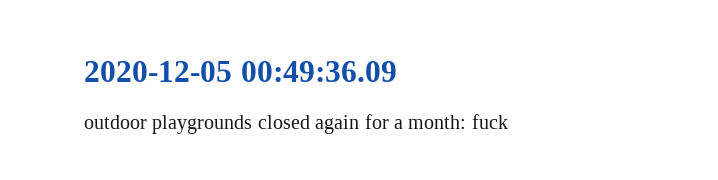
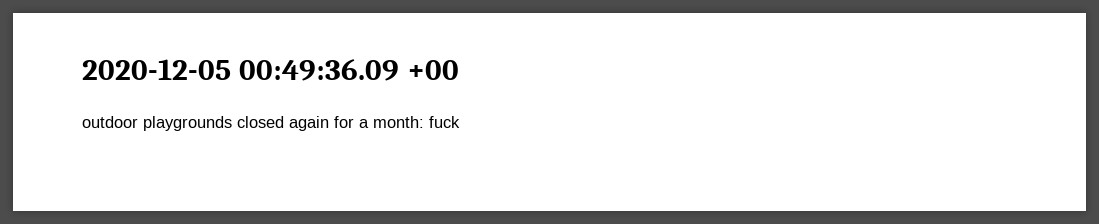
- 2020-12-05 00:49:36.09
+ 2020-12-05 00:49:36.09 +00

